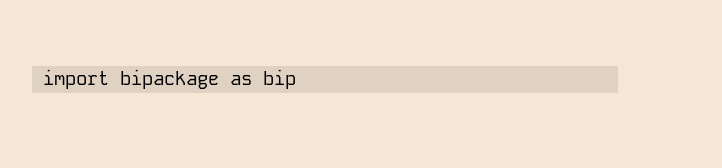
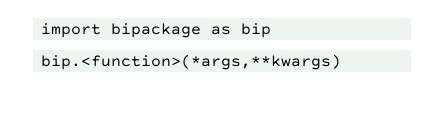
+ bip.<function>(*args,**kwargs)

